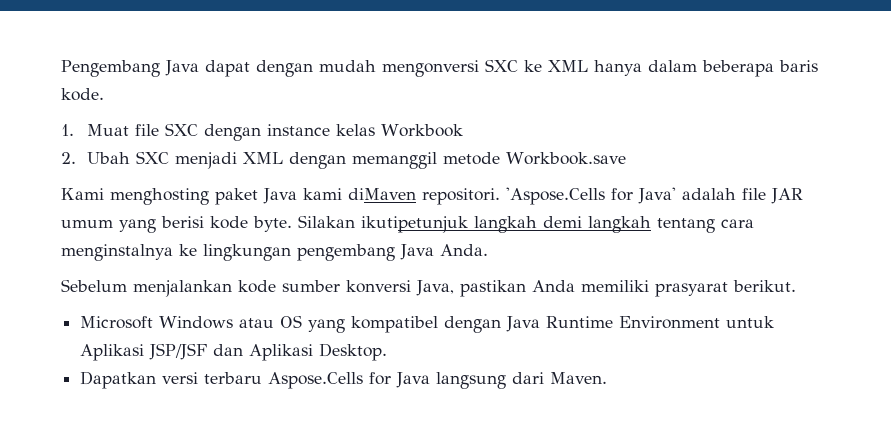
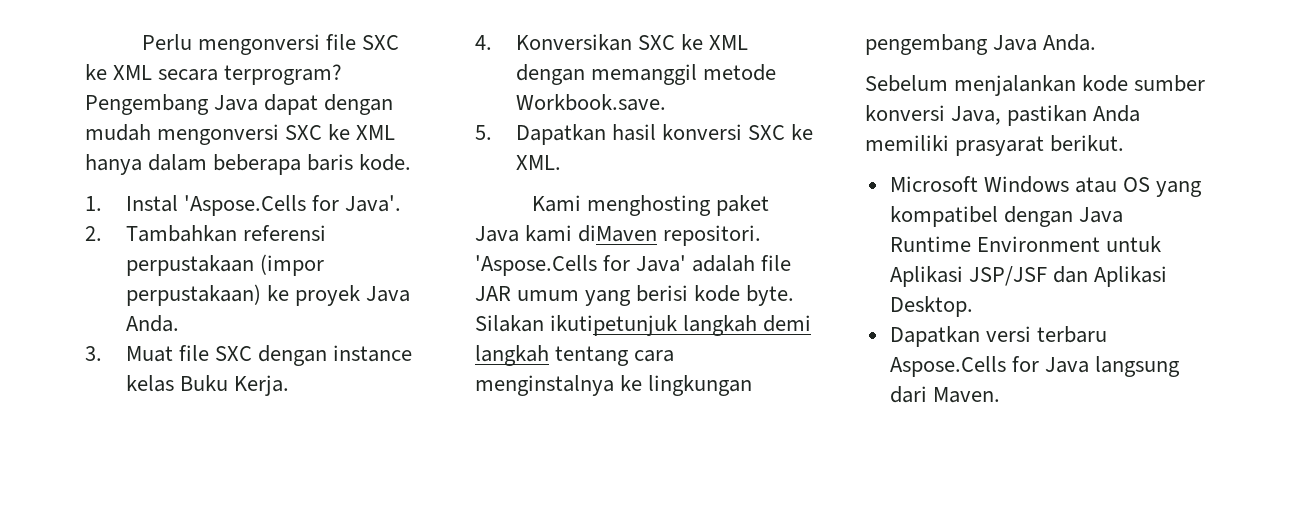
+ Perlu mengonversi file SXC ke XML secara terprogram?
- 1. Muat file SXC dengan instance kelas Workbook
- 2. Ubah SXC menjadi XML dengan memanggil metode Workbook.save
+ 1. Instal 'Aspose.Cells for Java'.
+ 2. Tambahkan referensi perpustakaan (impor perpustakaan) ke proyek Java Anda.
+ 3. Muat file SXC dengan instance kelas Buku Kerja.
+ 4. Konversikan SXC ke XML dengan memanggil metode Workbook.save.
+ 5. Dapatkan hasil konversi SXC ke XML.

